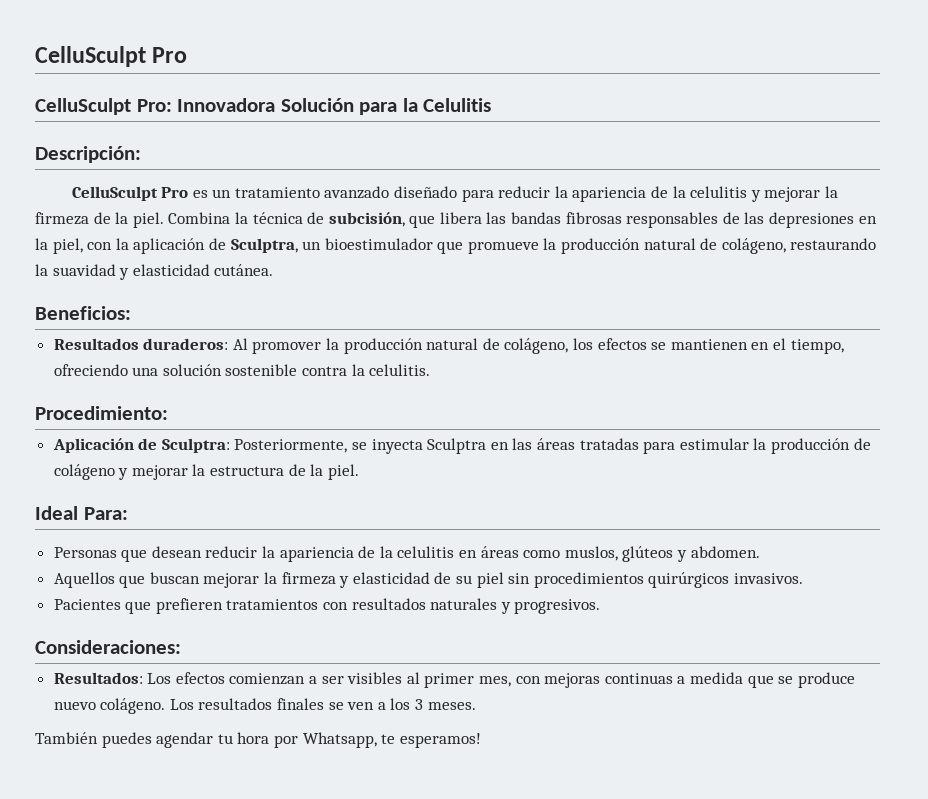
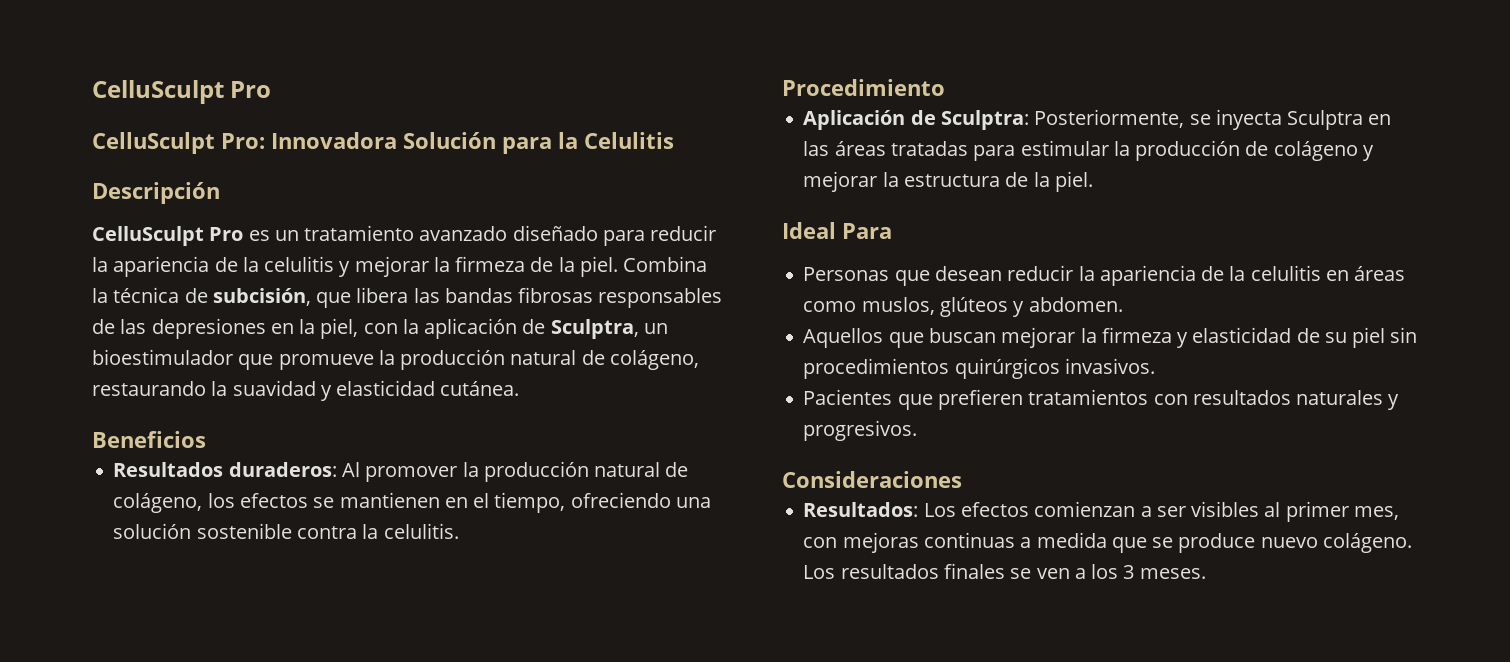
- Descripción:
+ Descripción
- Beneficios:
+ Beneficios
- Procedimiento:
+ Procedimiento
- Ideal Para:
+ Ideal Para
- Consideraciones:
+ Consideraciones
- También puedes agendar tu hora por Whatsapp, te esperamos!

